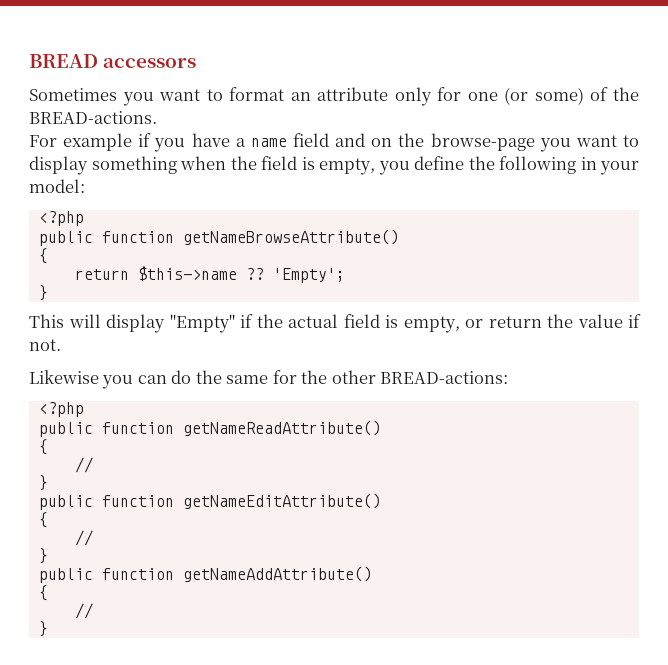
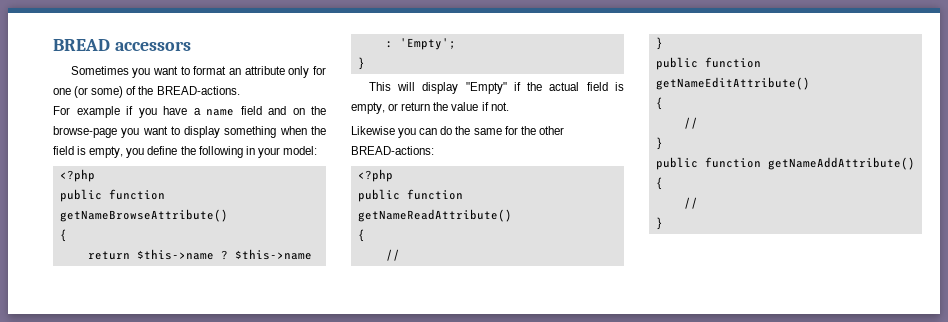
- return $this->name ?? 'Empty';
+ return $this->name ? $this->name : 'Empty';

